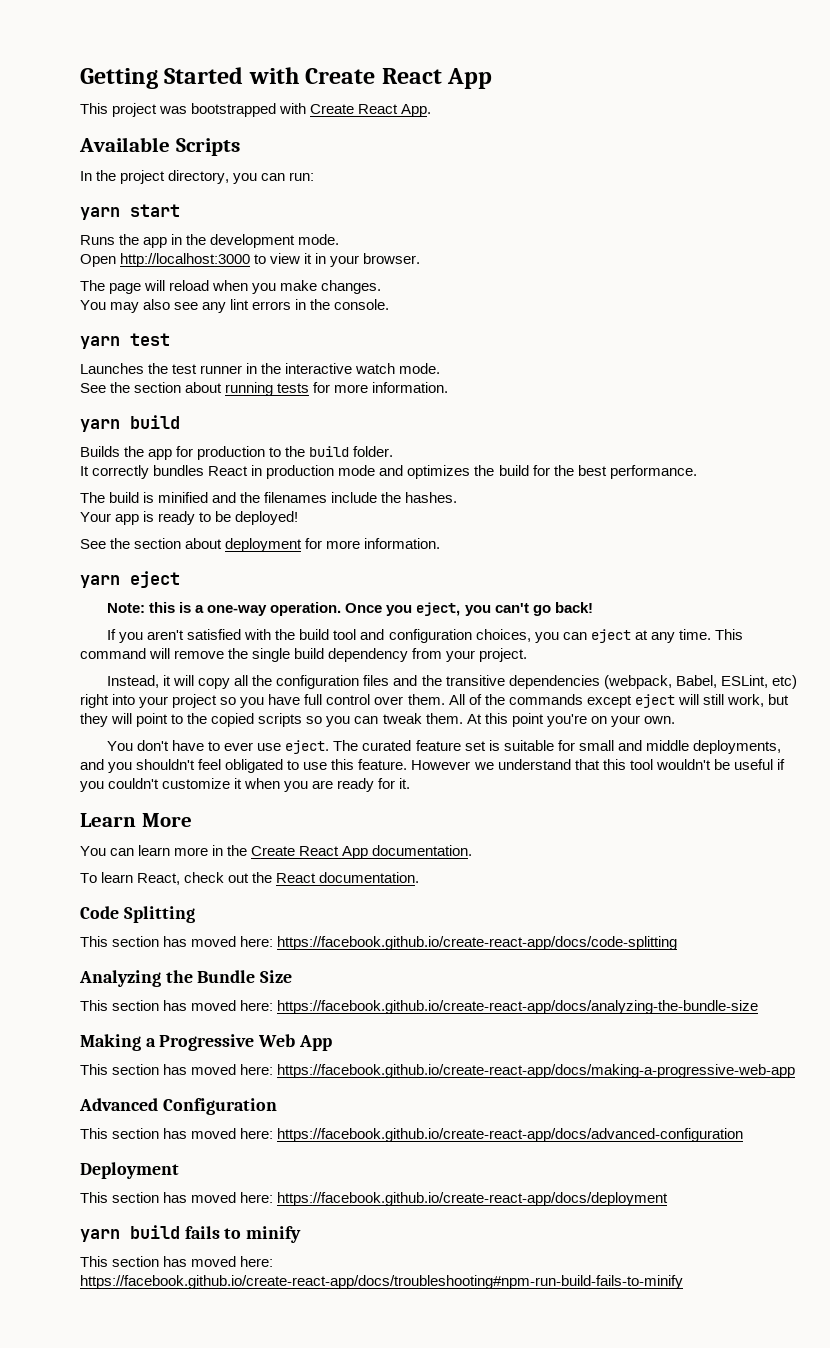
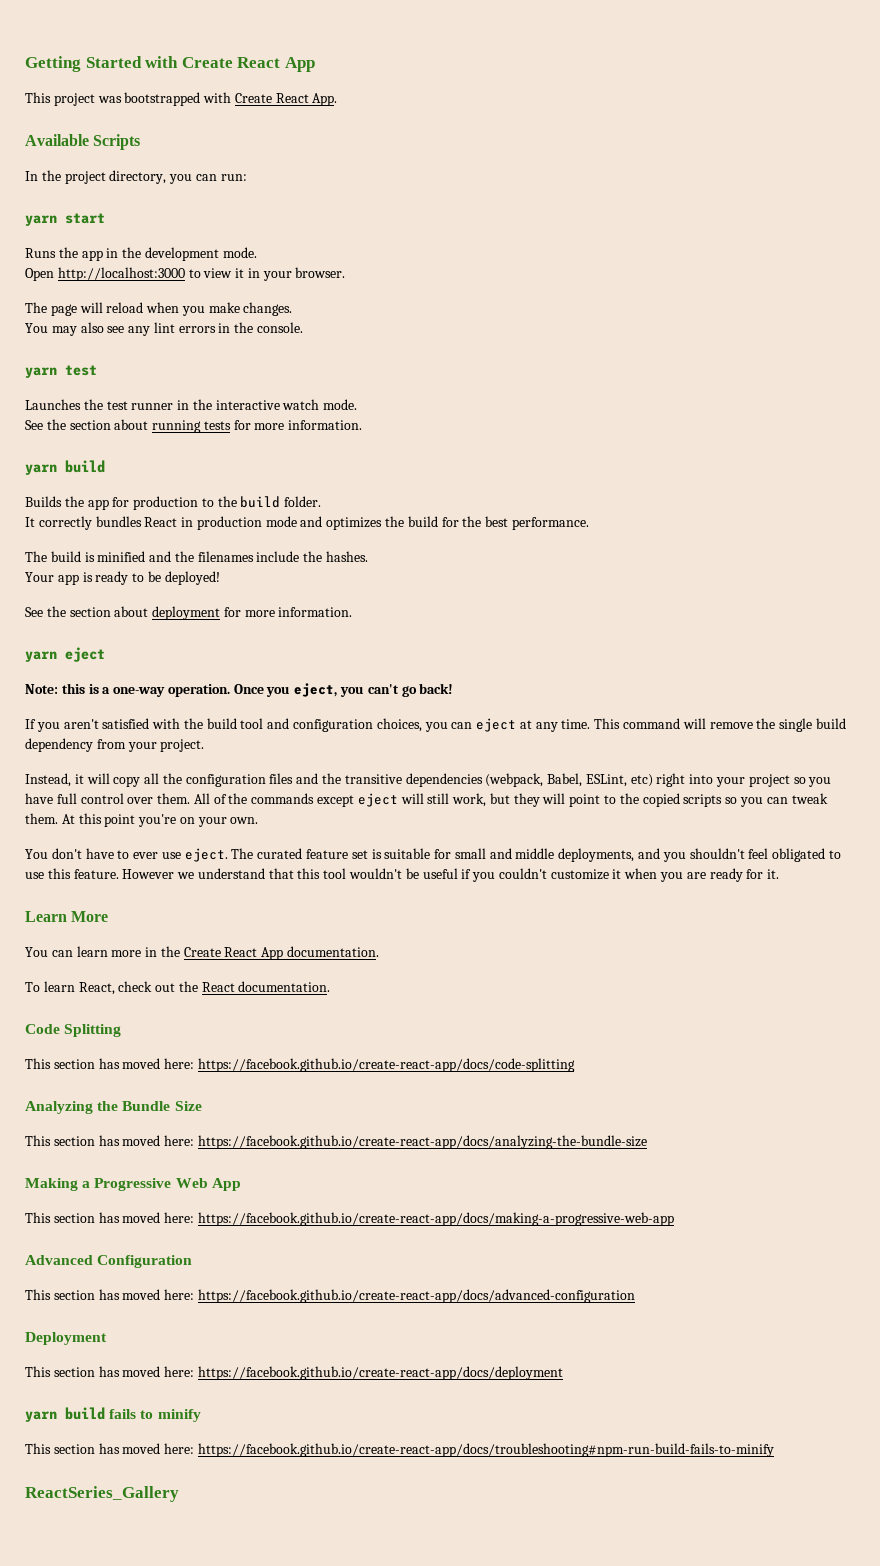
+ ReactSeries_Gallery

